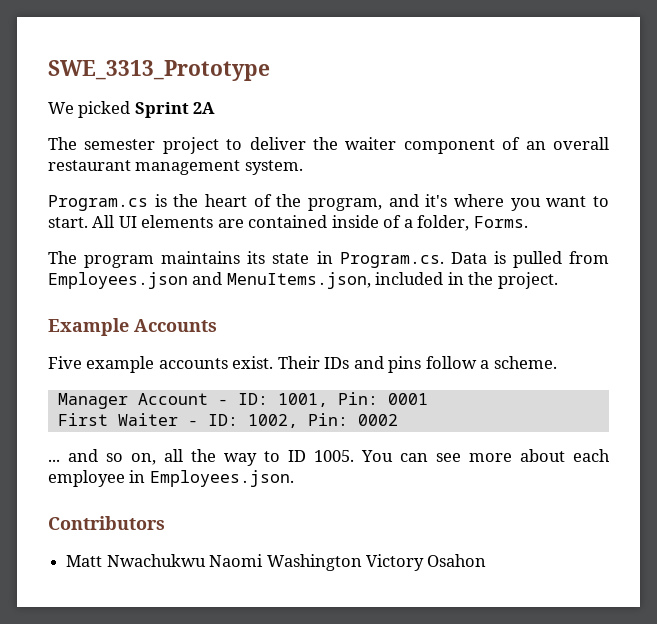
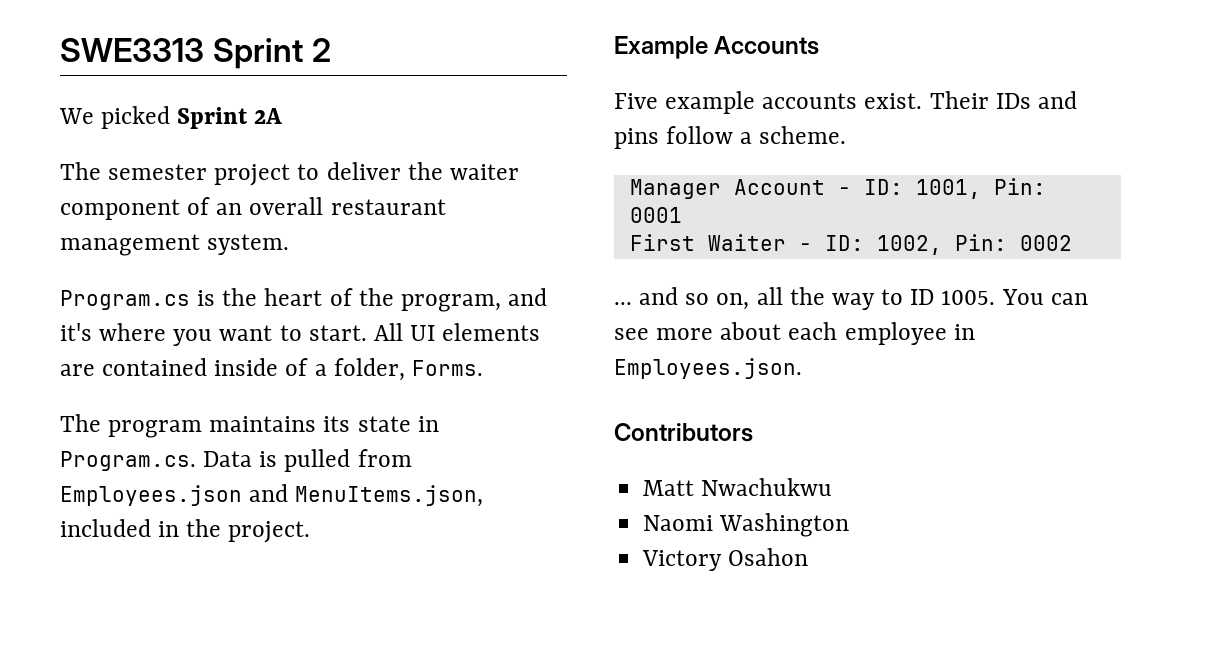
- SWE_3313_Prototype
+ SWE3313 Sprint 2
- Matt Nwachukwu Naomi Washington Victory Osahon
+ Matt Nwachukwu
+ Naomi Washington
+ Victory Osahon

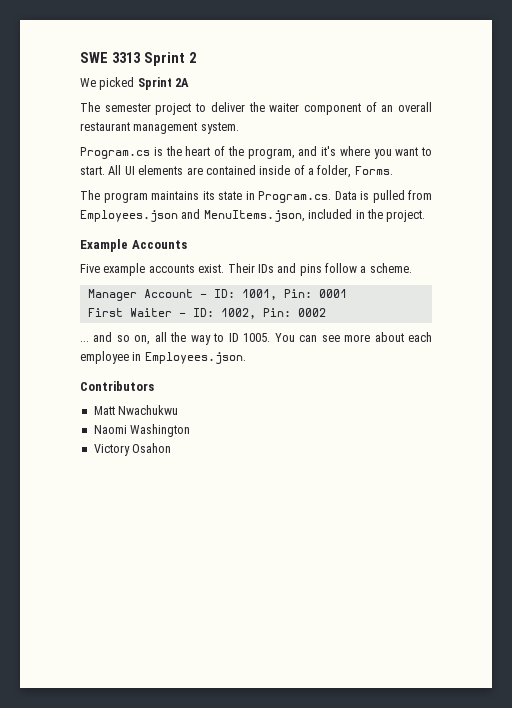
- SWE3313 Sprint 2
+ SWE 3313 Sprint 2

